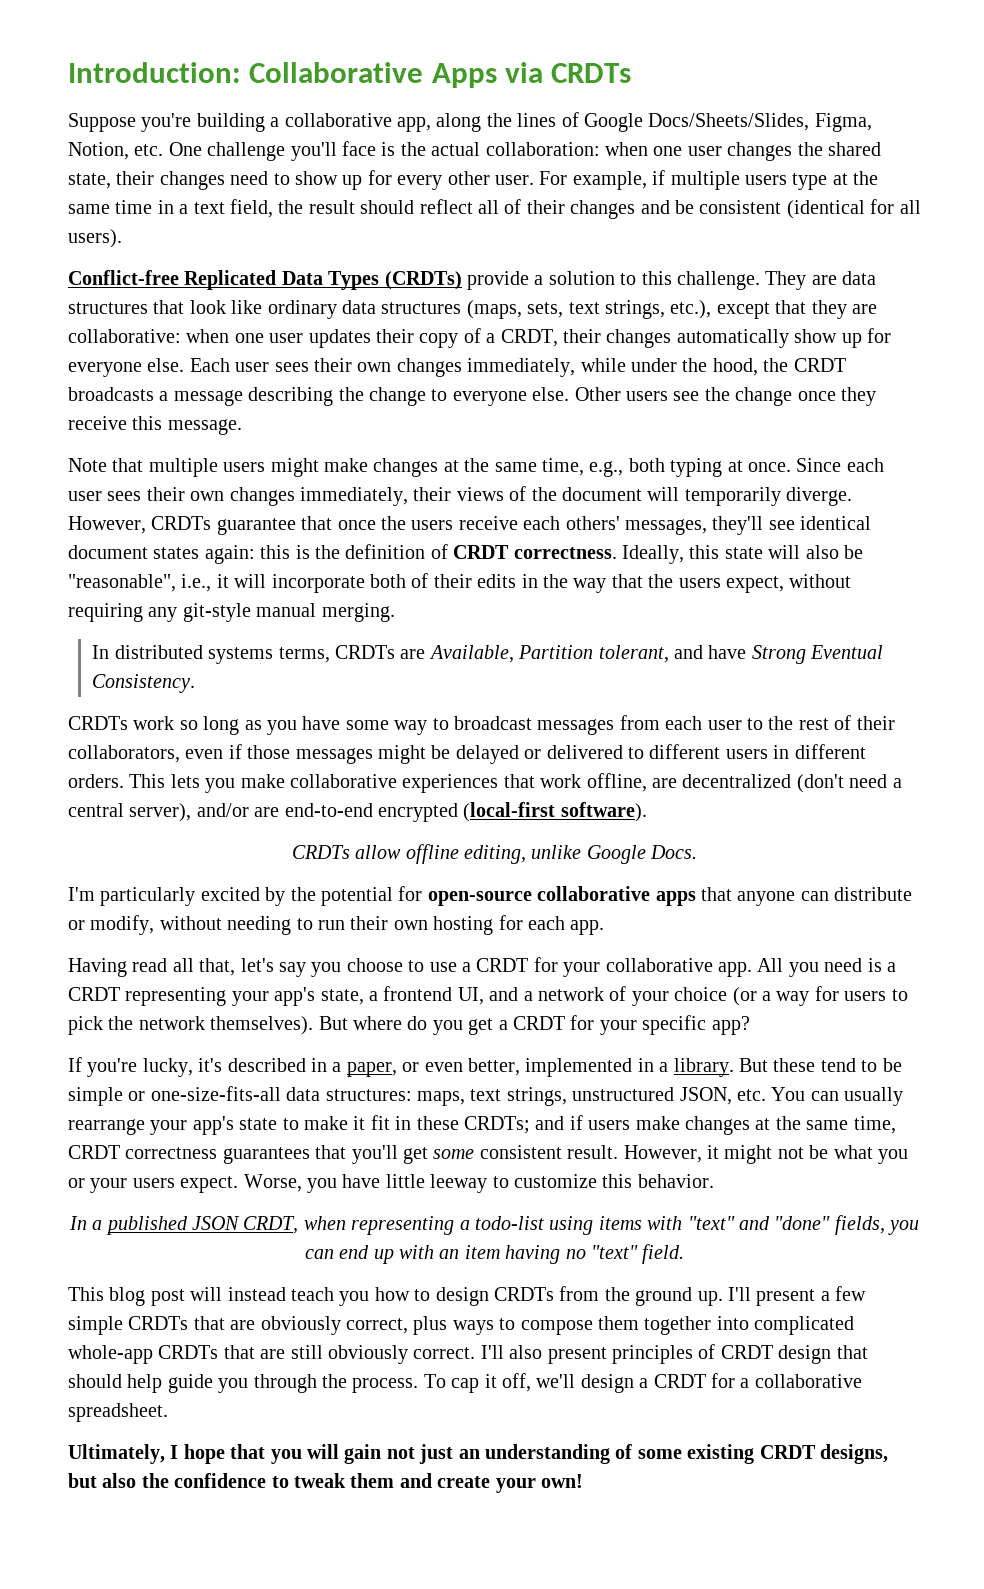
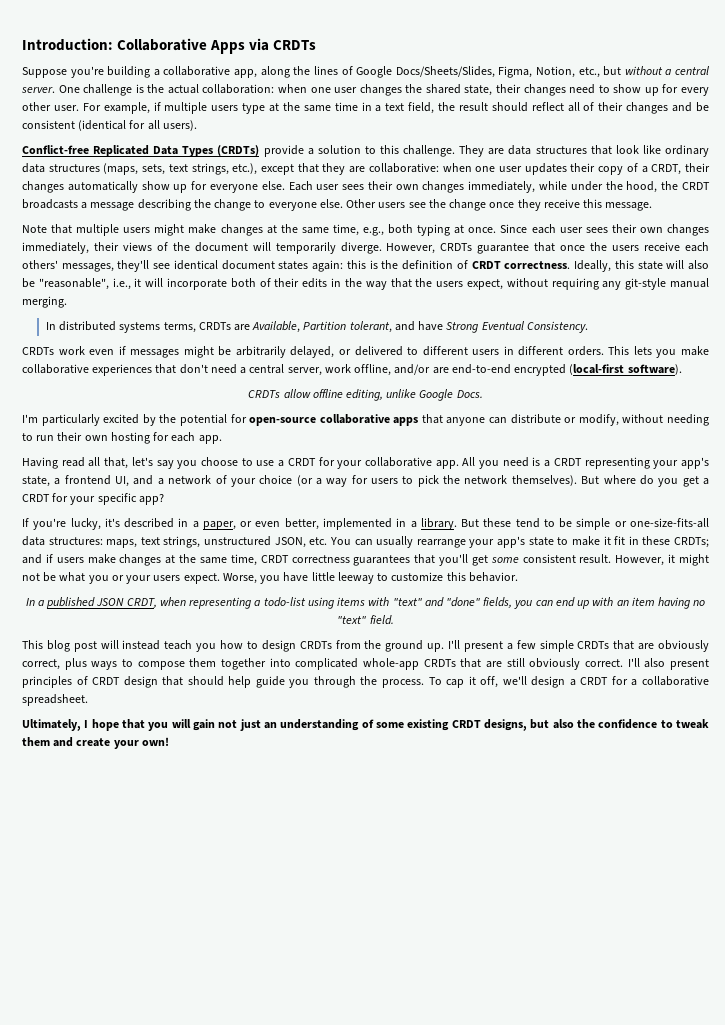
- Suppose you're building a collaborative app, along the lines of Google Docs/Sheets/Slides, Figma, Notion, etc. One challenge you'll face is the actual collaboration: when one user changes the shared state, their changes need to show up for every other user.
+ Suppose you're building a collaborative app, along the lines of Google Docs/Sheets/Slides, Figma, Notion, etc., but without a central server. One challenge is the actual collaboration: when one user changes the shared state, their changes need to show up for every other user.
- CRDTs work so long as you have some way to broadcast messages from each user to the rest of their collaborators, even if those messages might be delayed or delivered to different users in different orders.
+ CRDTs work even if messages might be arbitrarily delayed, or delivered to different users in different orders.
- This lets you make collaborative experiences that work offline, are decentralized (don't need a central server), and/or are end-to-end encrypted (local-first software).
+ This lets you make collaborative experiences that don't need a central server, work offline, and/or are end-to-end encrypted (local-first software).

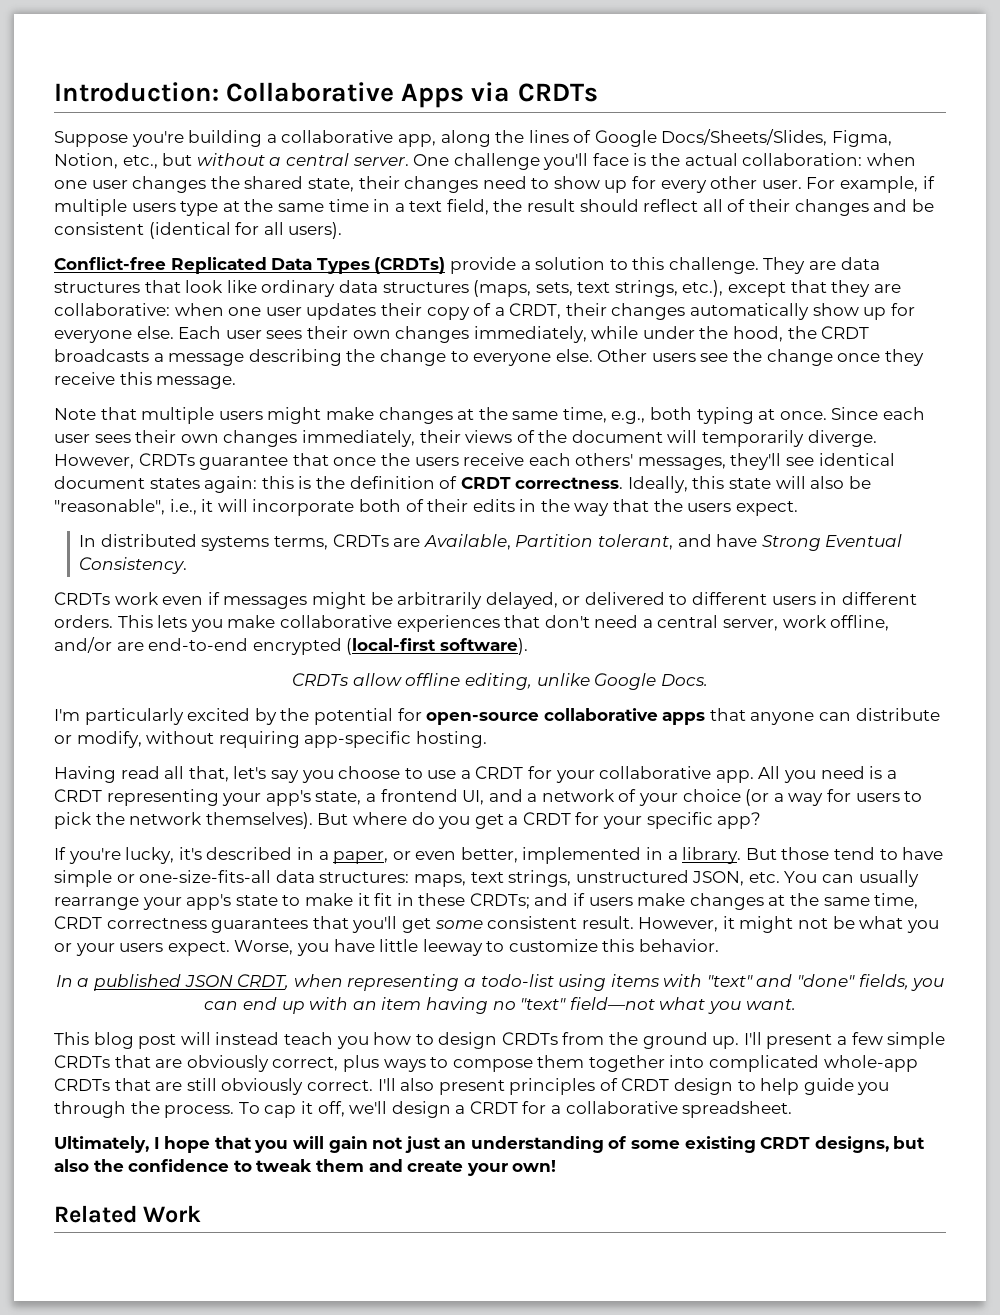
- One challenge is the actual collaboration: when one user changes the shared state, their changes need to show up for every other user.
+ One challenge you'll face is the actual collaboration: when one user changes the shared state, their changes need to show up for every other user.
- Ideally, this state will also be "reasonable", i.e., it will incorporate both of their edits in the way that the users expect, without requiring any git-style manual merging.
+ Ideally, this state will also be "reasonable", i.e., it will incorporate both of their edits in the way that the users expect.
- I'm particularly excited by the potential for open-source collaborative apps that anyone can distribute or modify, without needing to run their own hosting for each app.
+ I'm particularly excited by the potential for open-source collaborative apps that anyone can distribute or modify, without requiring app-specific hosting.
- But these tend to be simple or one-size-fits-all data structures: maps, text strings, unstructured JSON, etc. You can usually rearrange your app's state to make it fit in these CRDTs; and if users make changes at the same time, CRDT correctness guarantees that you'll get some consistent result.
+ But those tend to have simple or one-size-fits-all data structures: maps, text strings, unstructured JSON, etc. You can usually rearrange your app's state to make it fit in these CRDTs; and if users make changes at the same time, CRDT correctness guarantees that you'll get some consistent result.
- In a published JSON CRDT, when representing a todo-list using items with "text" and "done" fields, you can end up with an item having no "text" field.
+ In a published JSON CRDT, when representing a todo-list using items with "text" and "done" fields, you can end up with an item having no "text" field—not what you want.
- I'll also present principles of CRDT design that should help guide you through the process.
+ I'll also present principles of CRDT design to help guide you through the process.
+ Related Work

